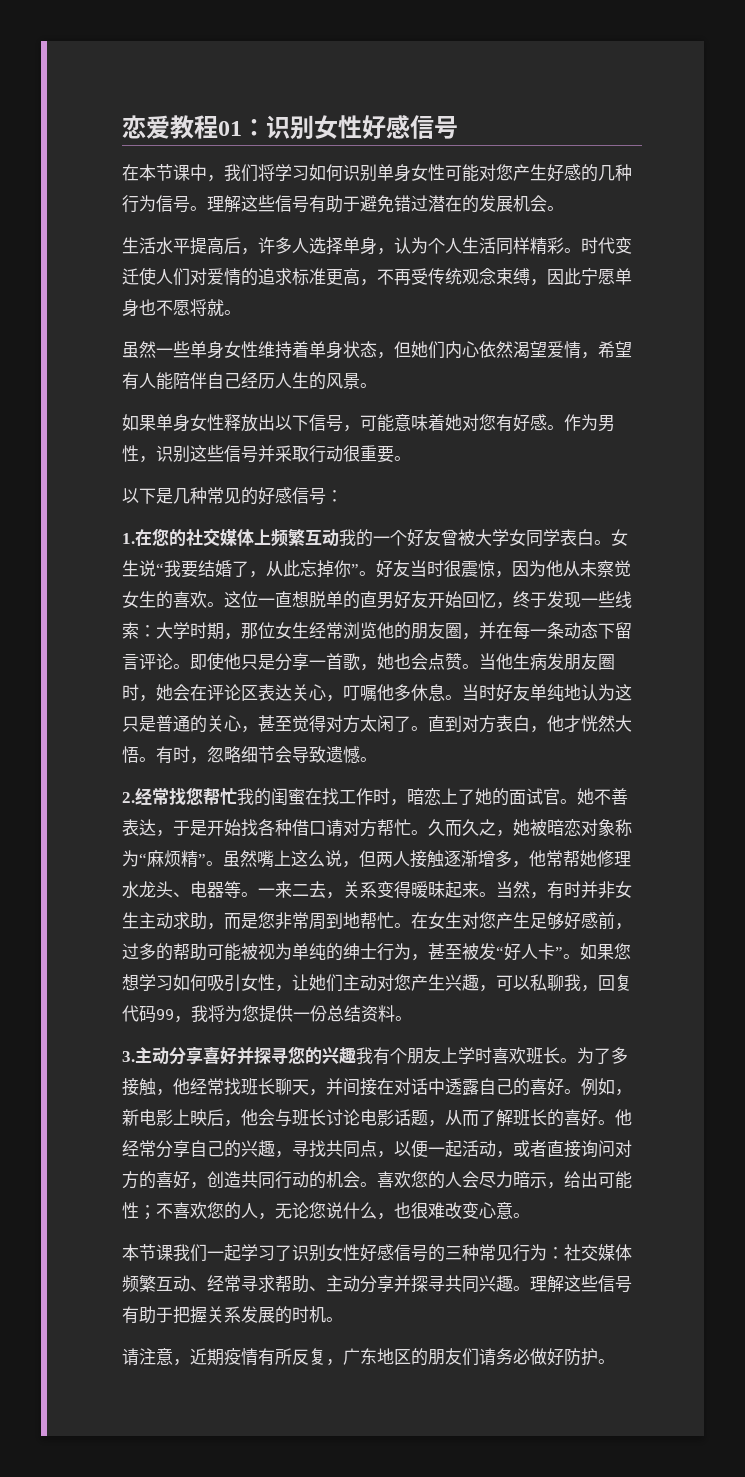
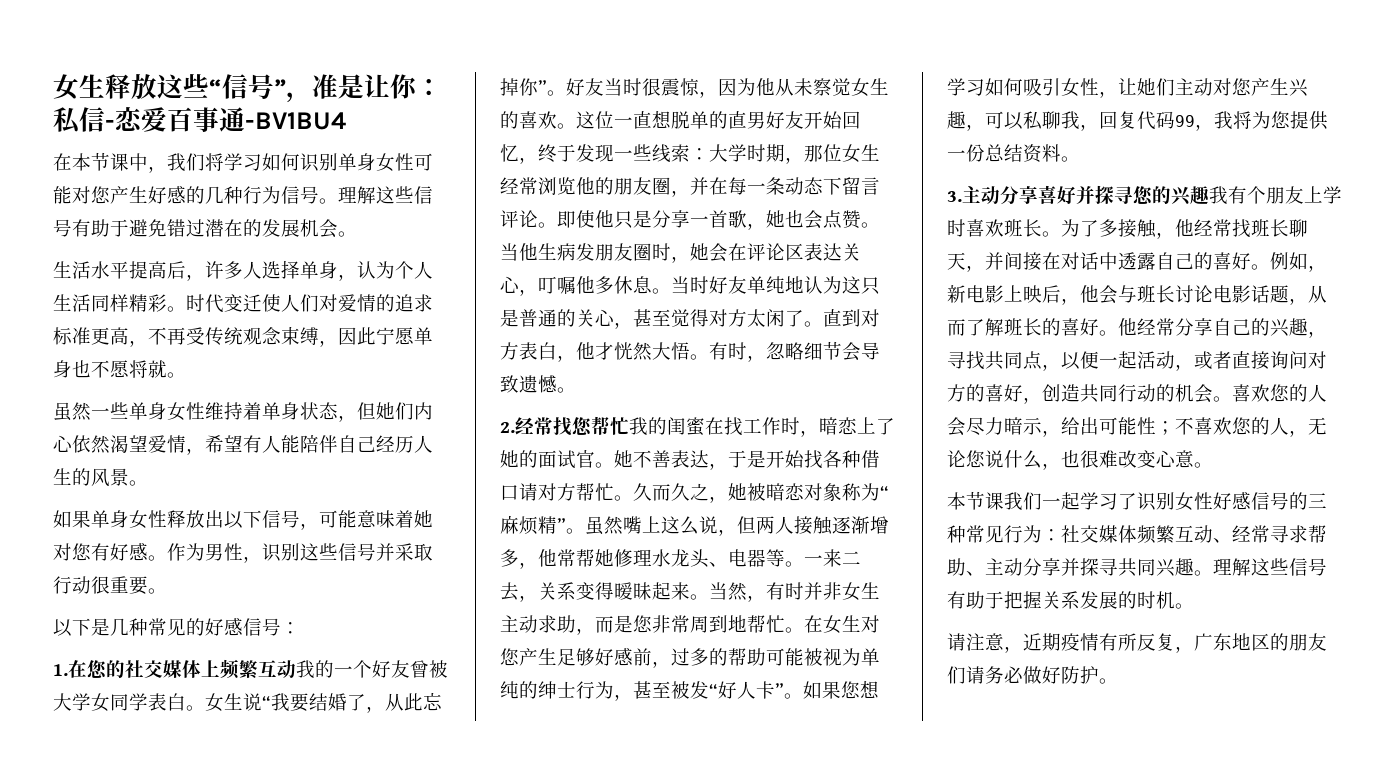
- 恋爱教程01：识别女性好感信号
+ 女生释放这些“信号”，准是让你：私信-恋爱百事通-BV1BU4

